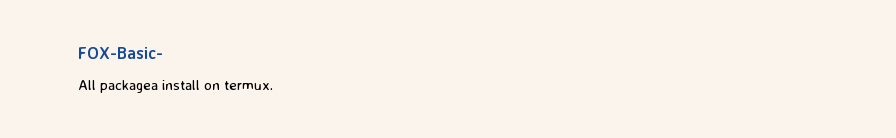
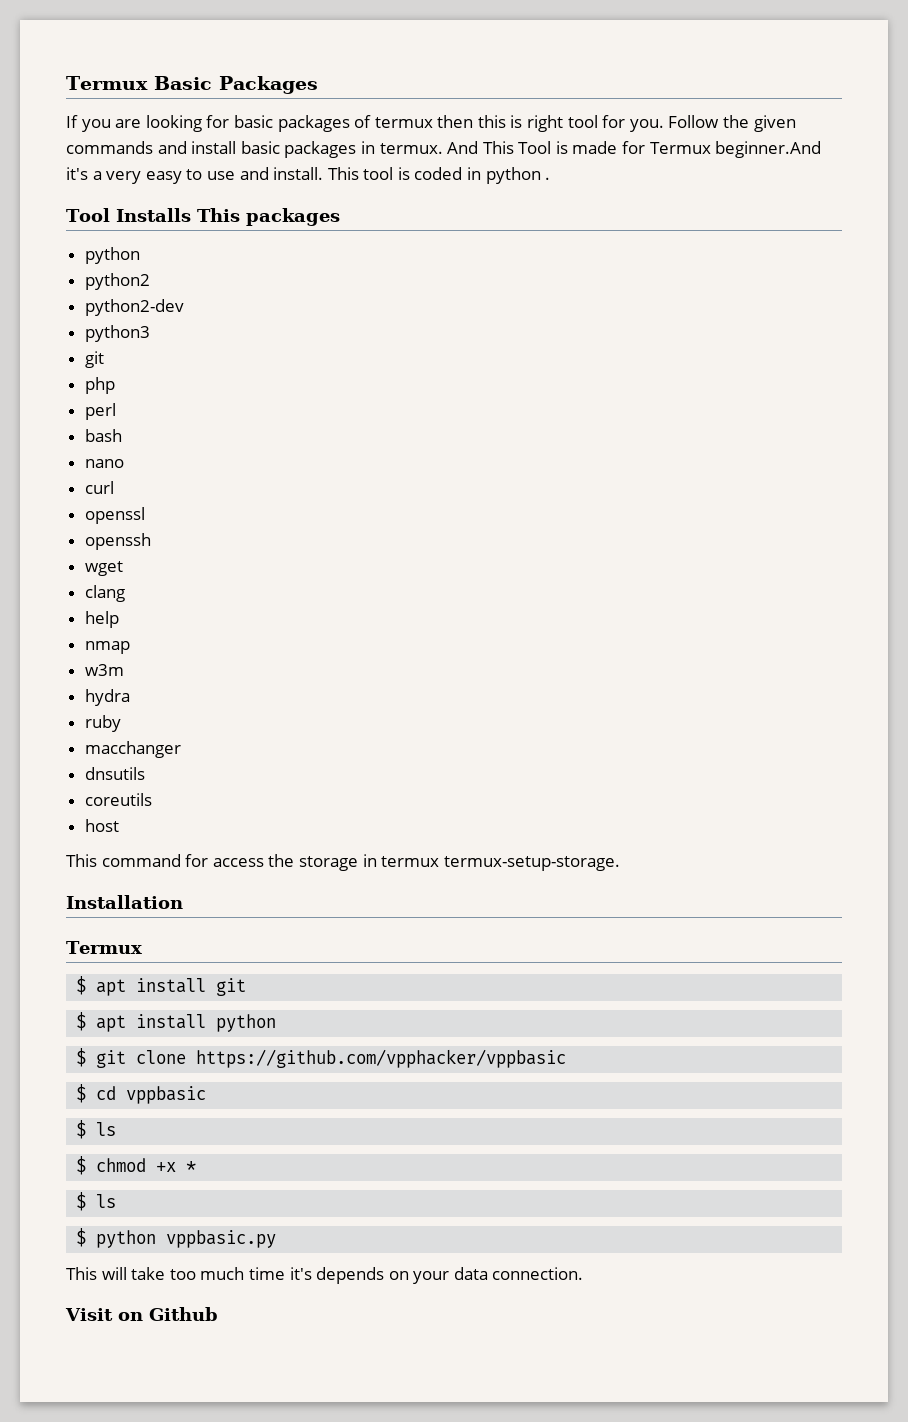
- FOX-Basic-
- All packagea install on termux.
+ Termux Basic Packages
+ If you are looking for basic packages of termux then this is right tool for you. Follow the given commands and install basic packages in termux. And This Tool is made for Termux beginner.And it's a very easy to use and install. This tool is coded in python .
+ Tool Installs This packages
+ python
+ python2
+ python2-dev
+ python3
+ git
+ php
+ perl
+ bash
+ nano
+ curl
+ openssl
+ openssh
+ wget
+ clang
+ help
+ nmap
+ w3m
+ hydra
+ ruby
+ macchanger
+ dnsutils
+ coreutils
+ host
+ This command for access the storage in termux termux-setup-storage.
+ Installation
+ Termux
+ $ apt install git
+ $ apt install python
+ $ git clone https://github.com/vpphacker/vppbasic
+ $ cd vppbasic
+ $ ls
+ $ chmod +x *
+ $ ls
+ $ python vppbasic.py
+ This will take too much time it's depends on your data connection.
+ Visit on Github

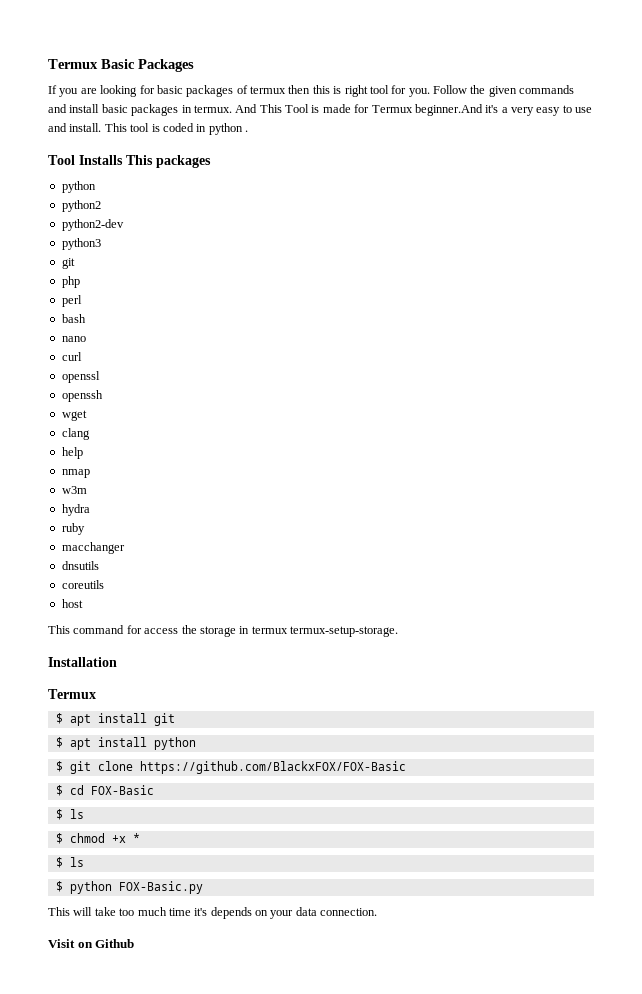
- $ git clone https://github.com/vpphacker/vppbasic
+ $ git clone https://github.com/BlackxFOX/FOX-Basic
- $ cd vppbasic
+ $ cd FOX-Basic
- $ python vppbasic.py
+ $ python FOX-Basic.py

